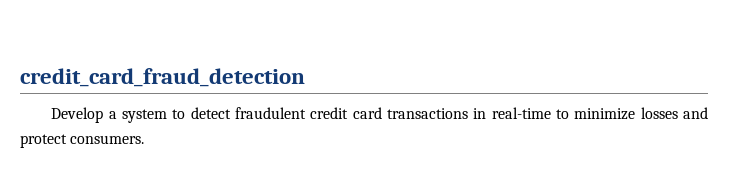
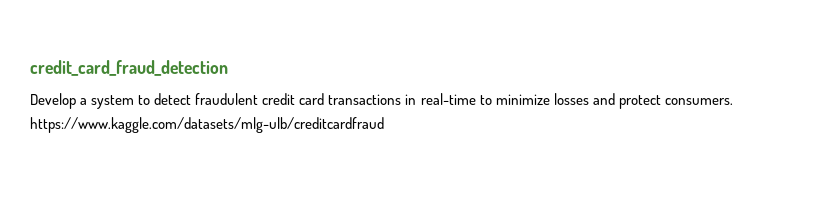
- Develop a system to detect fraudulent credit card transactions in real-time to minimize losses and protect consumers.
+ Develop a system to detect fraudulent credit card transactions in real-time to minimize losses and protect consumers. https://www.kaggle.com/datasets/mlg-ulb/creditcardfraud

